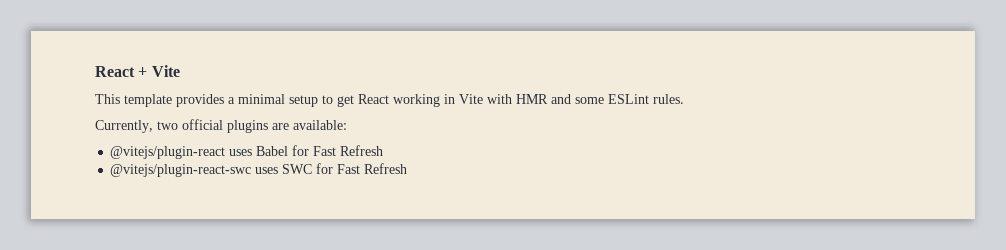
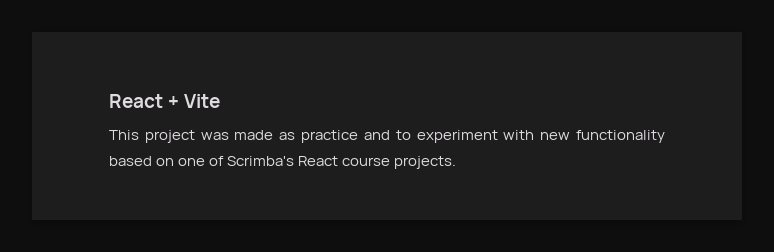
- This template provides a minimal setup to get React working in Vite with HMR and some ESLint rules.
- Currently, two official plugins are available:
- @vitejs/plugin-react uses Babel for Fast Refresh
- @vitejs/plugin-react-swc uses SWC for Fast Refresh
+ This project was made as practice and to experiment with new functionality based on one of Scrimba's React course projects.

